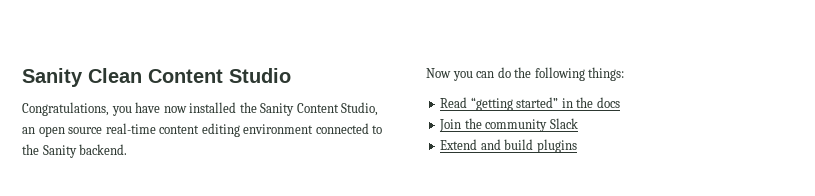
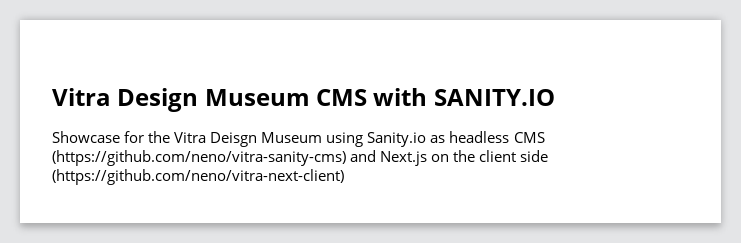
- Sanity Clean Content Studio
- Congratulations, you have now installed the Sanity Content Studio, an open source real-time content editing environment connected to the Sanity backend.
- Now you can do the following things:
- Read “getting started” in the docs
- Join the community Slack
- Extend and build plugins
+ Vitra Design Museum CMS with SANITY.IO
+ Showcase for the Vitra Deisgn Museum using Sanity.io as headless CMS (https://github.com/neno/vitra-sanity-cms) and Next.js on the client side (https://github.com/neno/vitra-next-client)

